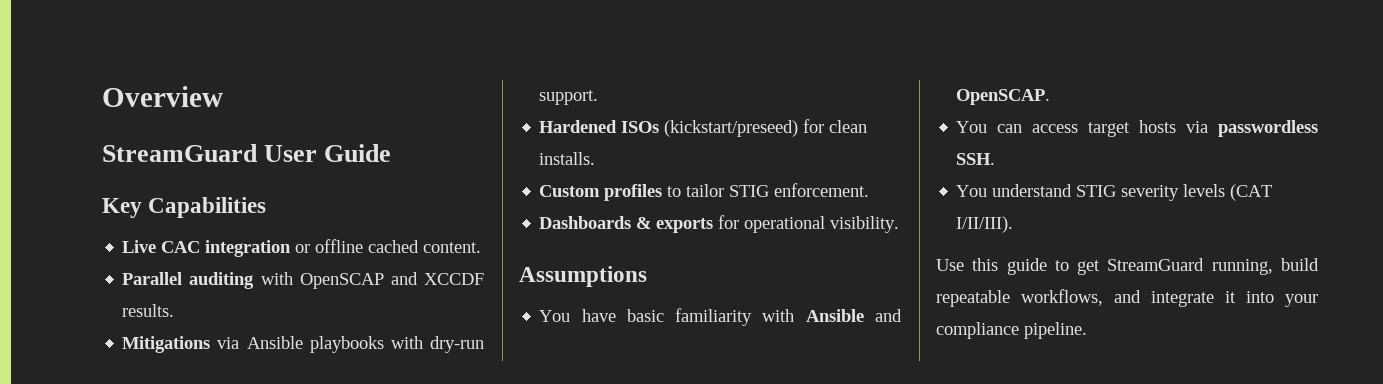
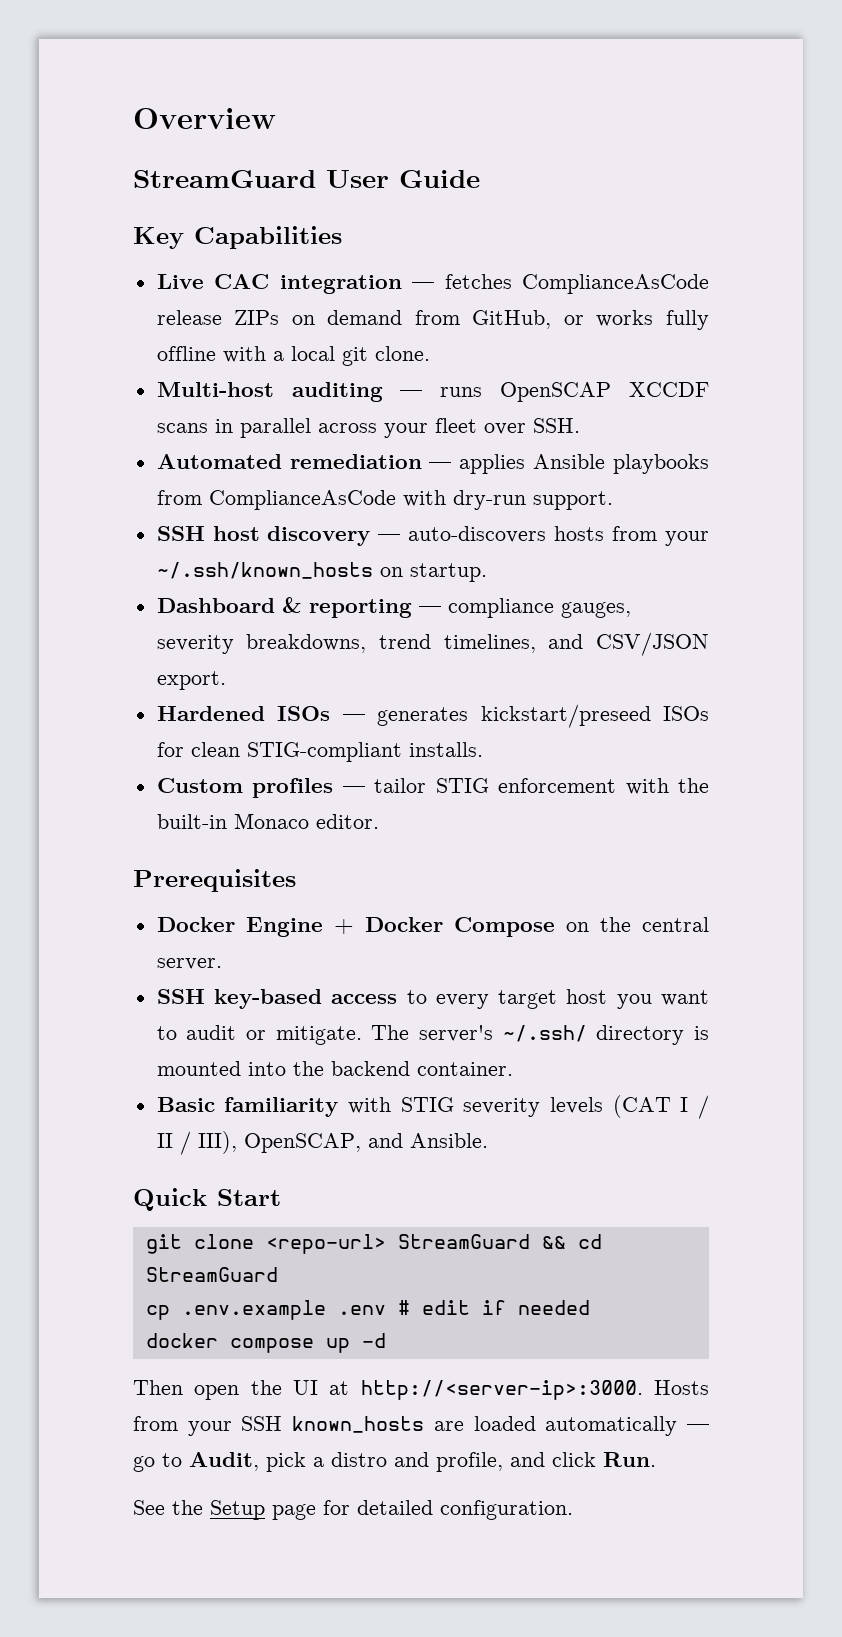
- Live CAC integration or offline cached content.
- Parallel auditing with OpenSCAP and XCCDF results.
- Mitigations via Ansible playbooks with dry-run support.
- Hardened ISOs (kickstart/preseed) for clean installs.
+ Live CAC integration — fetches ComplianceAsCode release ZIPs on demand from GitHub, or works fully offline with a local git clone.
+ Multi-host auditing — runs OpenSCAP XCCDF scans in parallel across your fleet over SSH.
+ Automated remediation — applies Ansible playbooks from ComplianceAsCode with dry-run support.
+ SSH host discovery — auto-discovers hosts from your ~/.ssh/known_hosts on startup.
+ Dashboard & reporting — compliance gauges, severity breakdowns, trend timelines, and CSV/JSON export.
+ Hardened ISOs — generates kickstart/preseed ISOs for clean STIG-compliant installs.
- Custom profiles to tailor STIG enforcement.
- Dashboards & exports for operational visibility.
- Assumptions
- You have basic familiarity with Ansible and OpenSCAP.
- You can access target hosts via passwordless SSH.
- You understand STIG severity levels (CAT I/II/III).
- Use this guide to get StreamGuard running, build repeatable workflows, and integrate it into your compliance pipeline.
+ Custom profiles — tailor STIG enforcement with the built-in Monaco editor.
+ Prerequisites
+ Docker Engine + Docker Compose on the central server.
+ SSH key-based access to every target host you want to audit or mitigate. The server's ~/.ssh/ directory is mounted into the backend container.
+ Basic familiarity with STIG severity levels (CAT I / II / III), OpenSCAP, and Ansible.
+ Quick Start
+ git clone <repo-url> StreamGuard && cd StreamGuard
+ cp .env.example .env # edit if needed
+ docker compose up -d
+ Then open the UI at http://<server-ip>:3000. Hosts from your SSH known_hosts are loaded automatically — go to Audit, pick a distro and profile, and click Run.
+ See the Setup page for detailed configuration.

